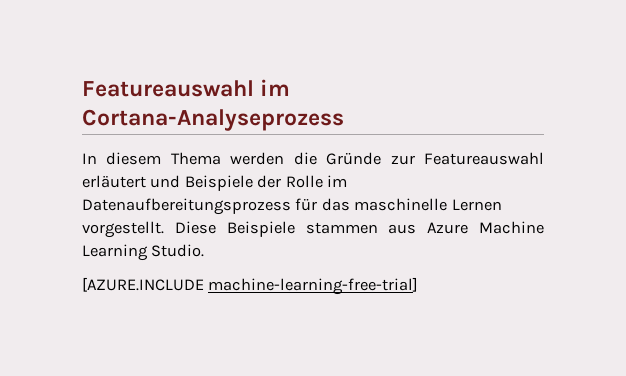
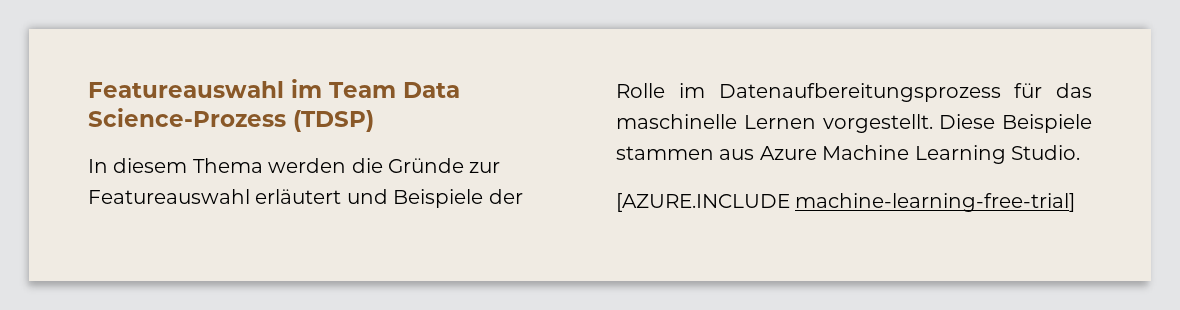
- Featureauswahl im Cortana-Analyseprozess
+ Featureauswahl im Team Data Science-Prozess (TDSP)

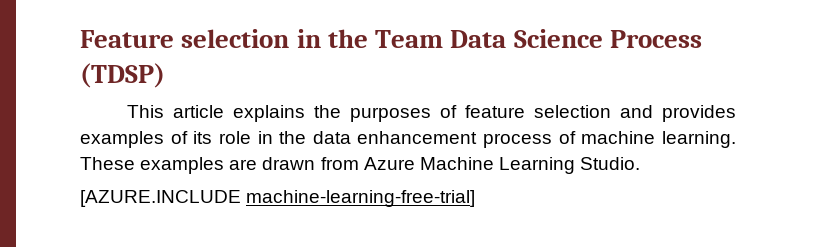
- Featureauswahl im Team Data Science-Prozess (TDSP)
- In diesem Thema werden die Gründe zur Featureauswahl erläutert und Beispiele der Rolle im Datenaufbereitungsprozess für das maschinelle Lernen vorgestellt. Diese Beispiele stammen aus Azure Machine Learning Studio.
+ Feature selection in the Team Data Science Process (TDSP)
+ This article explains the purposes of feature selection and provides examples of its role in the data enhancement process of machine learning. These examples are drawn from Azure Machine Learning Studio.

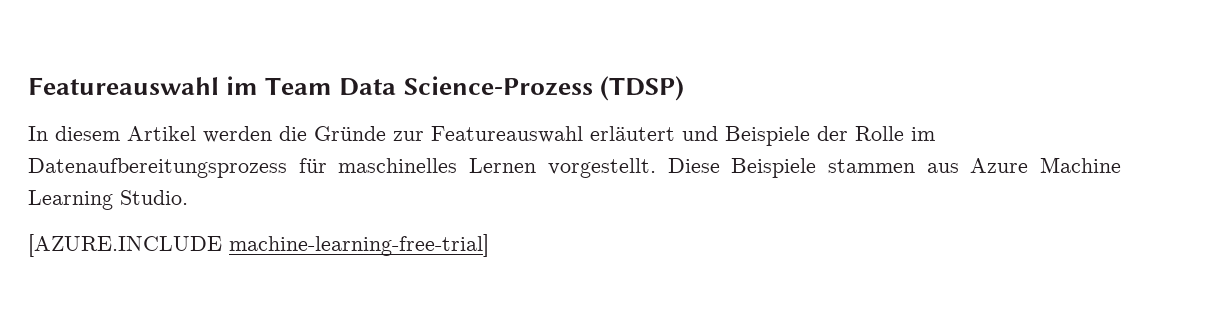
- Feature selection in the Team Data Science Process (TDSP)
- This article explains the purposes of feature selection and provides examples of its role in the data enhancement process of machine learning. These examples are drawn from Azure Machine Learning Studio.
+ Featureauswahl im Team Data Science-Prozess (TDSP)
+ In diesem Artikel werden die Gründe zur Featureauswahl erläutert und Beispiele der Rolle im Datenaufbereitungsprozess für maschinelles Lernen vorgestellt. Diese Beispiele stammen aus Azure Machine Learning Studio.

